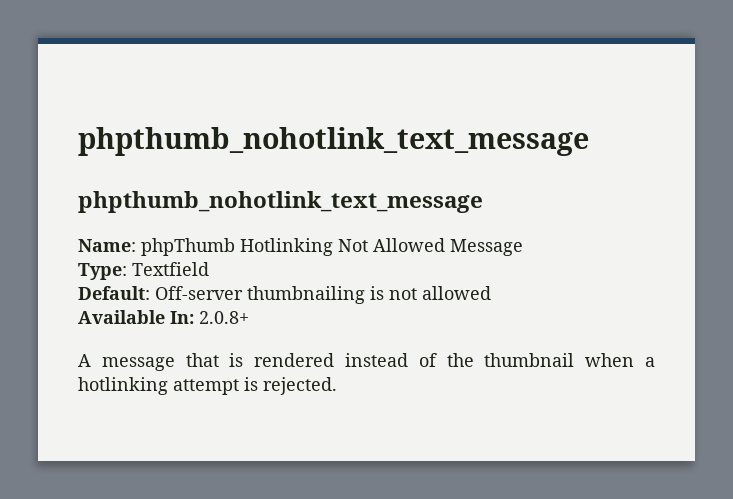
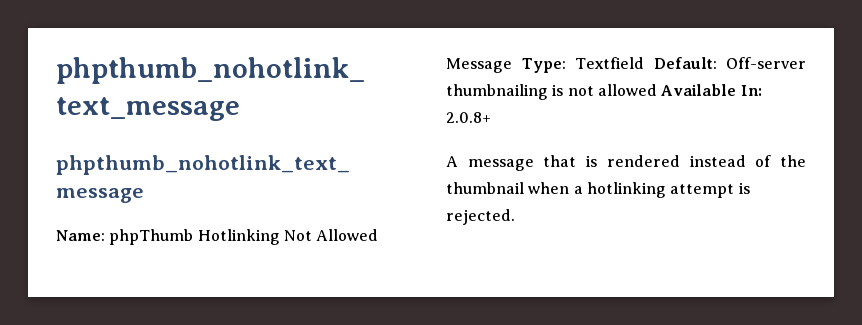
- Name: phpThumb Hotlinking Not Allowed Message
- Type: Textfield
- Default: Off-server thumbnailing is not allowed
- Available In: 2.0.8+
+ Name: phpThumb Hotlinking Not Allowed Message Type: Textfield Default: Off-server thumbnailing is not allowed Available In: 2.0.8+

